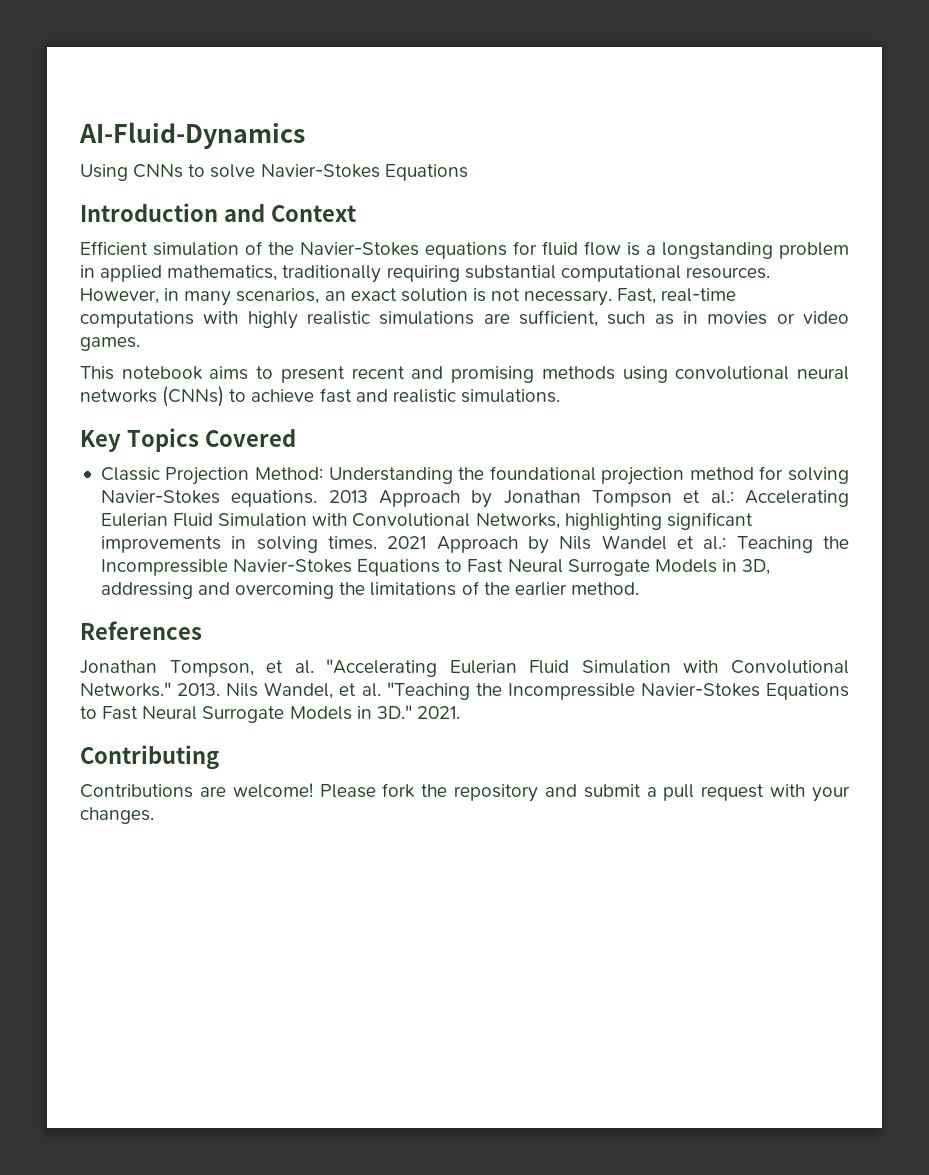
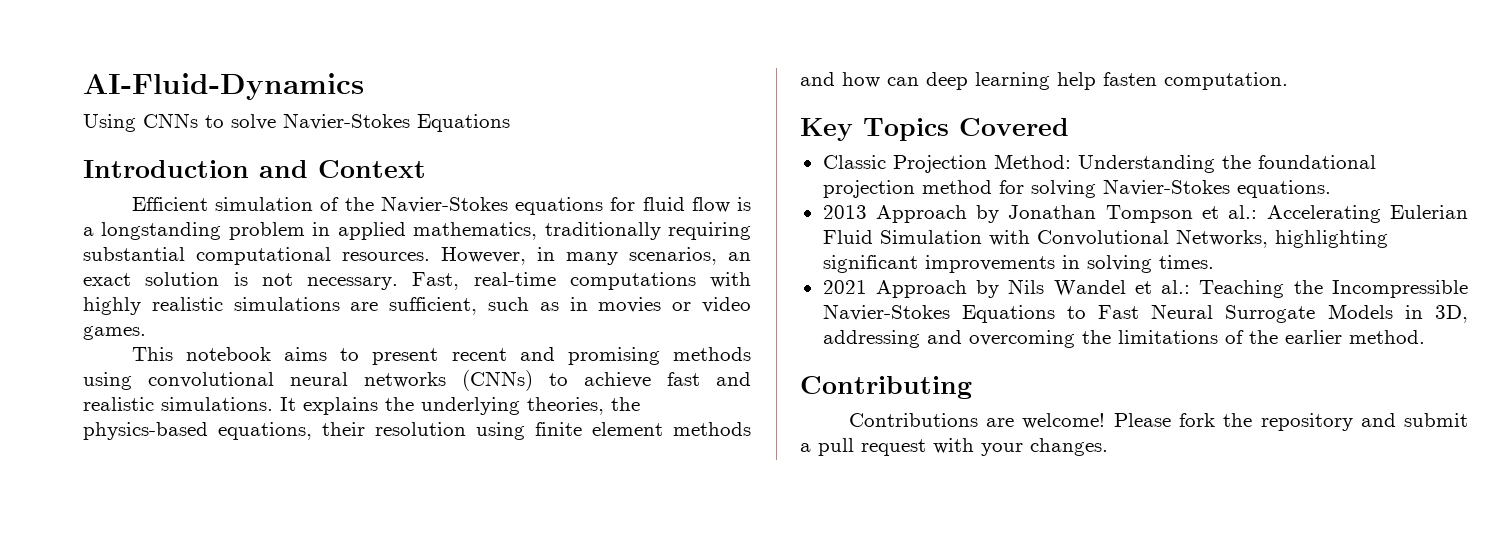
+ It explains the underlying theories, the physics-based equations, their resolution using finite element methods and how can deep learning help fasten computation.
- Classic Projection Method: Understanding the foundational projection method for solving Navier-Stokes equations. 2013 Approach by Jonathan Tompson et al.: Accelerating Eulerian Fluid Simulation with Convolutional Networks, highlighting significant improvements in solving times. 2021 Approach by Nils Wandel et al.: Teaching the Incompressible Navier-Stokes Equations to Fast Neural Surrogate Models in 3D, addressing and overcoming the limitations of the earlier method.
+ Classic Projection Method: Understanding the foundational projection method for solving Navier-Stokes equations.
+ 2013 Approach by Jonathan Tompson et al.: Accelerating Eulerian Fluid Simulation with Convolutional Networks, highlighting significant improvements in solving times.
+ 2021 Approach by Nils Wandel et al.: Teaching the Incompressible Navier-Stokes Equations to Fast Neural Surrogate Models in 3D, addressing and overcoming the limitations of the earlier method.
- References
- Jonathan Tompson, et al. "Accelerating Eulerian Fluid Simulation with Convolutional Networks." 2013. Nils Wandel, et al. "Teaching the Incompressible Navier-Stokes Equations to Fast Neural Surrogate Models in 3D." 2021.

